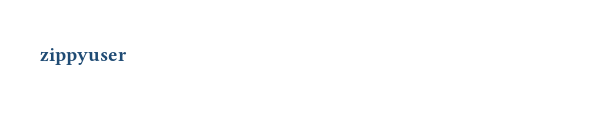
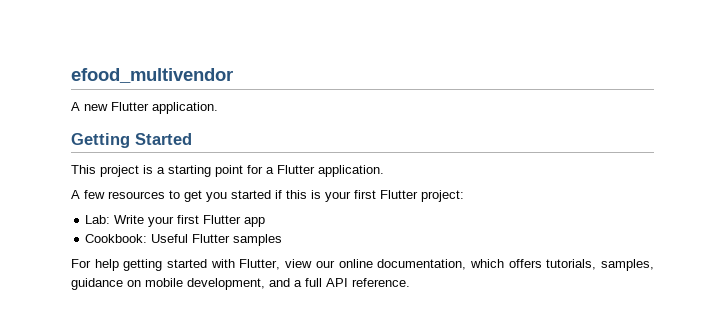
- zippyuser
+ efood_multivendor
+ A new Flutter application.
+ Getting Started
+ This project is a starting point for a Flutter application.
+ A few resources to get you started if this is your first Flutter project:
+ Lab: Write your first Flutter app
+ Cookbook: Useful Flutter samples
+ For help getting started with Flutter, view our online documentation, which offers tutorials, samples, guidance on mobile development, and a full API reference.

